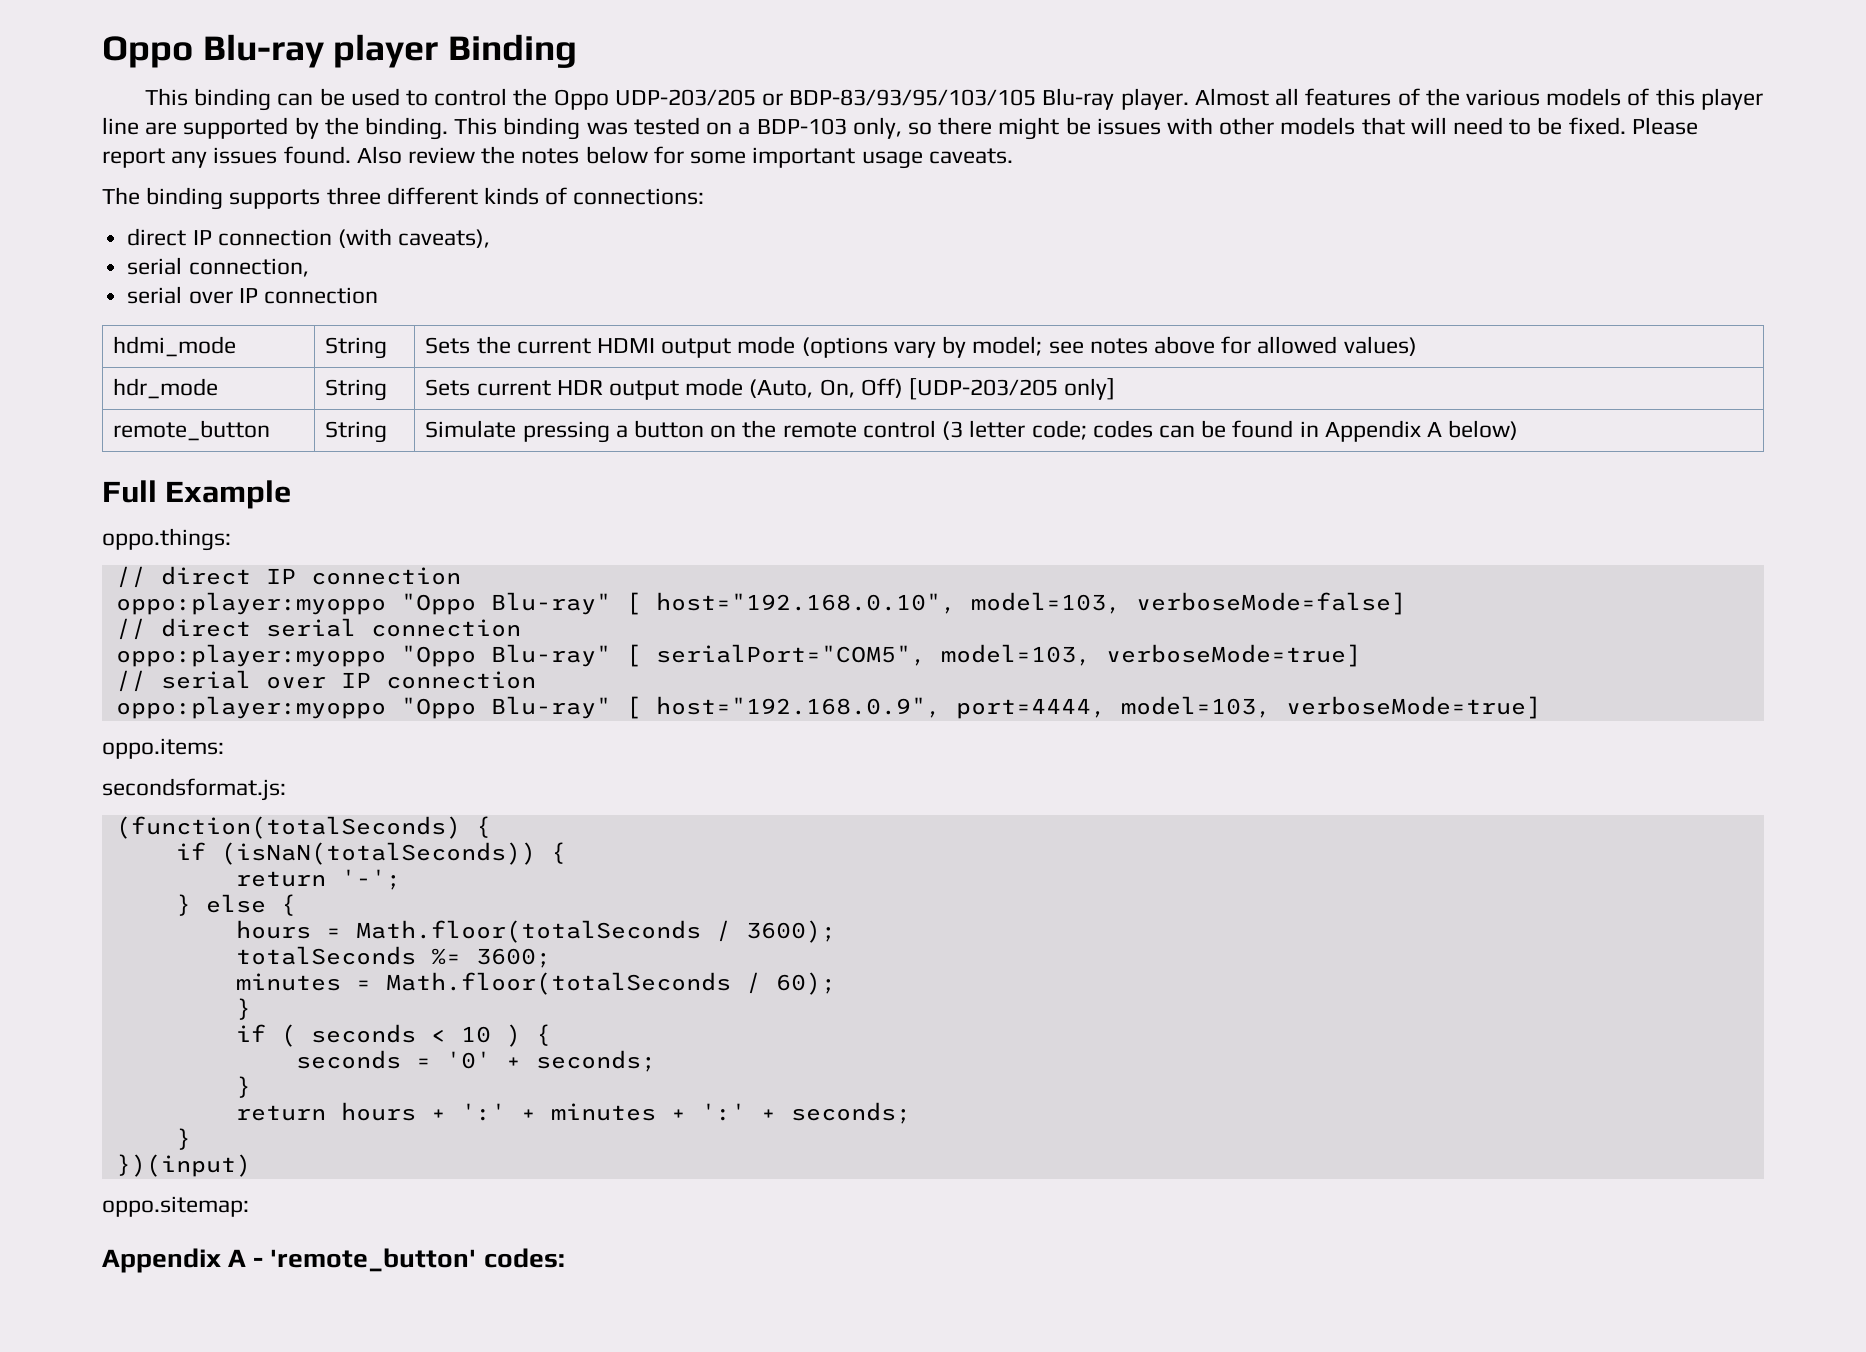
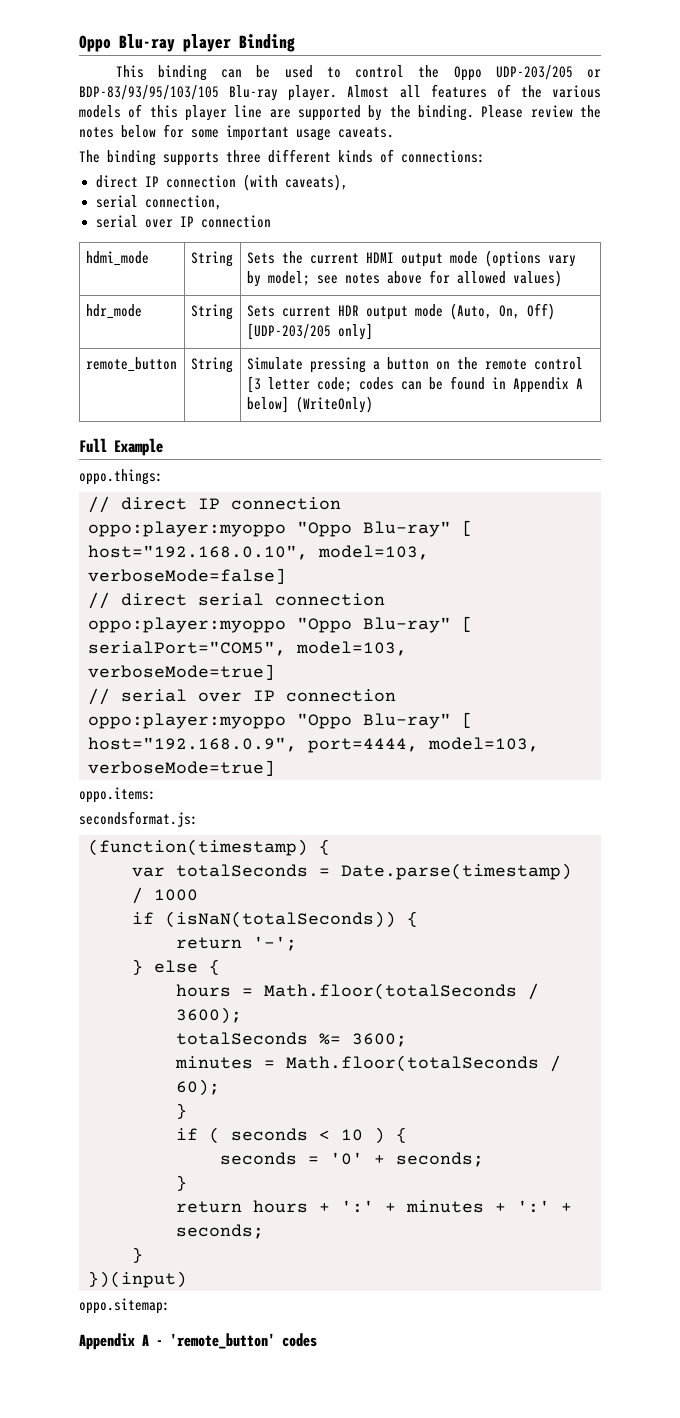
- This binding was tested on a BDP-103 only, so there might be issues with other models that will need to be fixed. Please report any issues found. Also review the notes below for some important usage caveats.
+ Please review the notes below for some important usage caveats.
- remote_button | String | Simulate pressing a button on the remote control (3 letter code; codes can be found in Appendix A below)
+ remote_button | String | Simulate pressing a button on the remote control [3 letter code; codes can be found in Appendix A below] (WriteOnly)
- (function(totalSeconds) {
+ (function(timestamp) {
+ var totalSeconds = Date.parse(timestamp) / 1000
- Appendix A - 'remote_button' codes:
+ Appendix A - 'remote_button' codes

